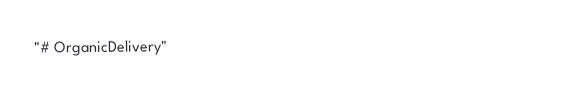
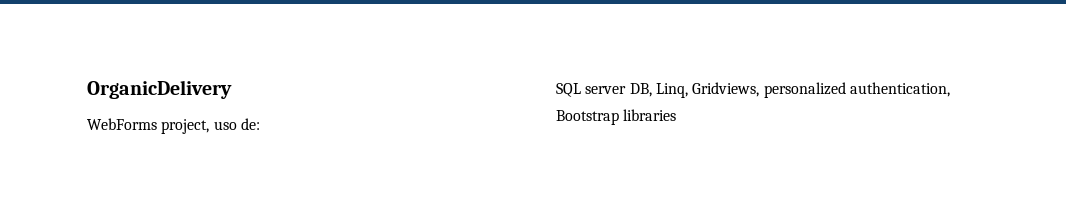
- "# OrganicDelivery"
+ OrganicDelivery
+ WebForms project, uso de:
+ SQL server DB, Linq, Gridviews, personalized authentication, Bootstrap libraries

